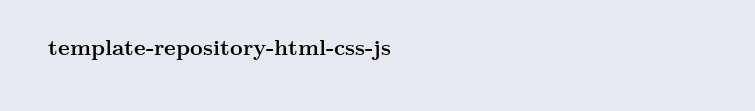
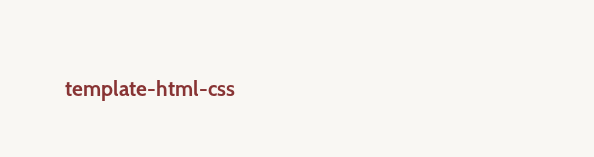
- template-repository-html-css-js
+ template-html-css

